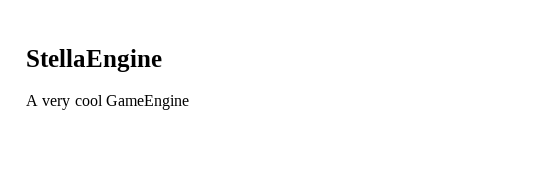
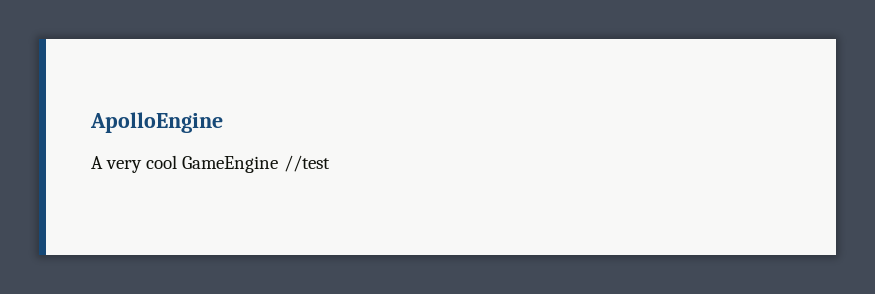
- StellaEngine
+ ApolloEngine
- A very cool GameEngine
+ A very cool GameEngine //test

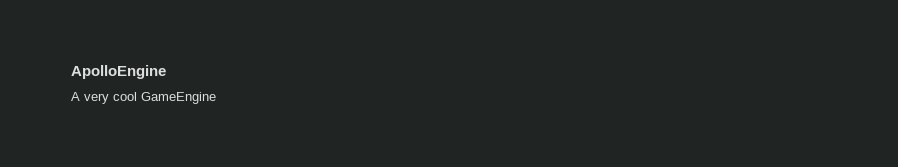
- A very cool GameEngine //test
+ A very cool GameEngine

